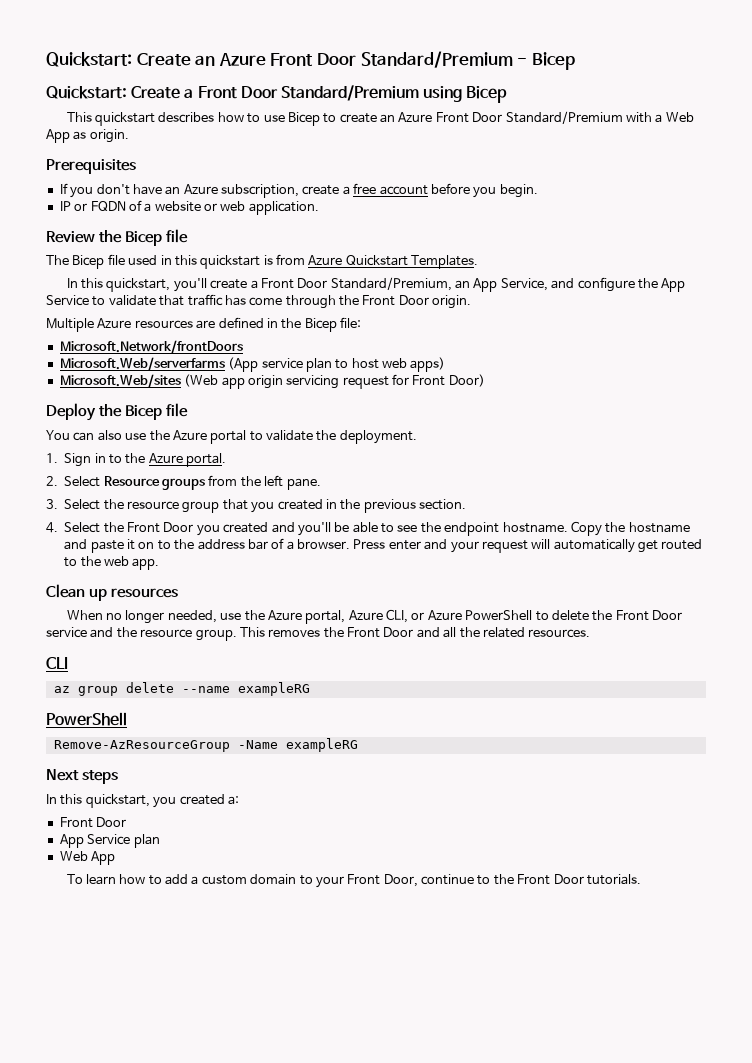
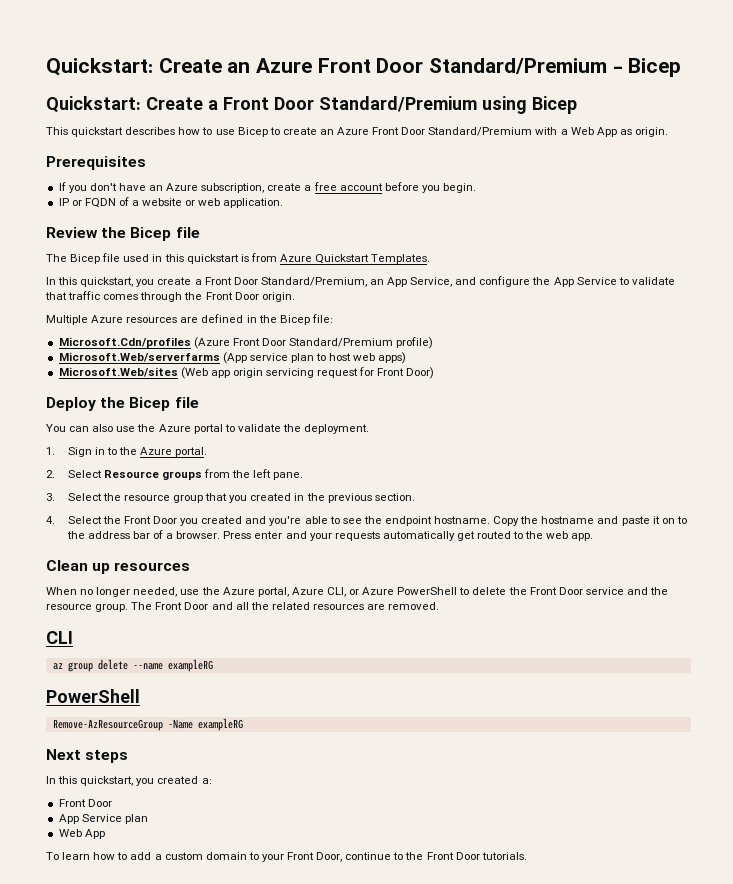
- In this quickstart, you'll create a Front Door Standard/Premium, an App Service, and configure the App Service to validate that traffic has come through the Front Door origin.
+ In this quickstart, you create a Front Door Standard/Premium, an App Service, and configure the App Service to validate that traffic comes through the Front Door origin.
- Microsoft.Network/frontDoors
+ Microsoft.Cdn/profiles (Azure Front Door Standard/Premium profile)
- 4. Select the Front Door you created and you'll be able to see the endpoint hostname.
+ 4. Select the Front Door you created and you're able to see the endpoint hostname.
- Press enter and your request will automatically get routed to the web app.
+ Press enter and your requests automatically get routed to the web app.
- This removes the Front Door and all the related resources.
+ The Front Door and all the related resources are removed.

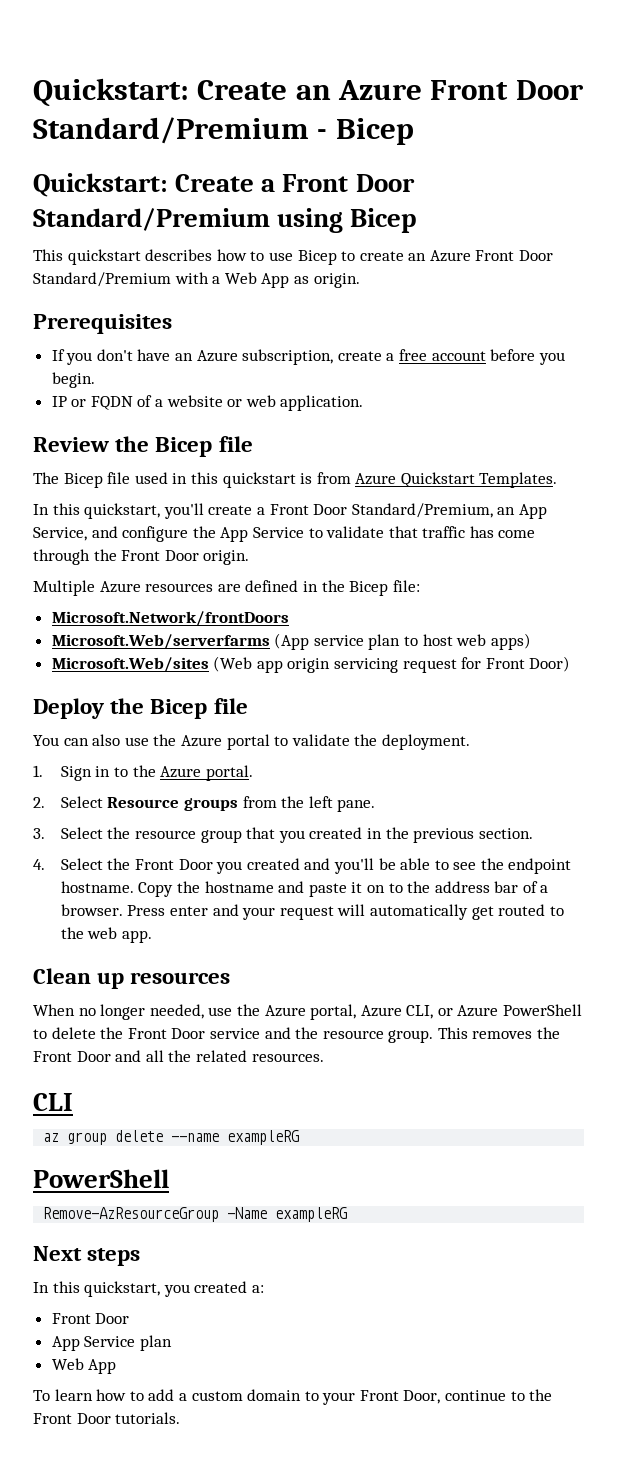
- In this quickstart, you create a Front Door Standard/Premium, an App Service, and configure the App Service to validate that traffic comes through the Front Door origin.
+ In this quickstart, you'll create a Front Door Standard/Premium, an App Service, and configure the App Service to validate that traffic has come through the Front Door origin.
- Microsoft.Cdn/profiles (Azure Front Door Standard/Premium profile)
+ Microsoft.Network/frontDoors
- 4. Select the Front Door you created and you're able to see the endpoint hostname.
+ 4. Select the Front Door you created and you'll be able to see the endpoint hostname.
- Press enter and your requests automatically get routed to the web app.
+ Press enter and your request will automatically get routed to the web app.
- The Front Door and all the related resources are removed.
+ This removes the Front Door and all the related resources.

